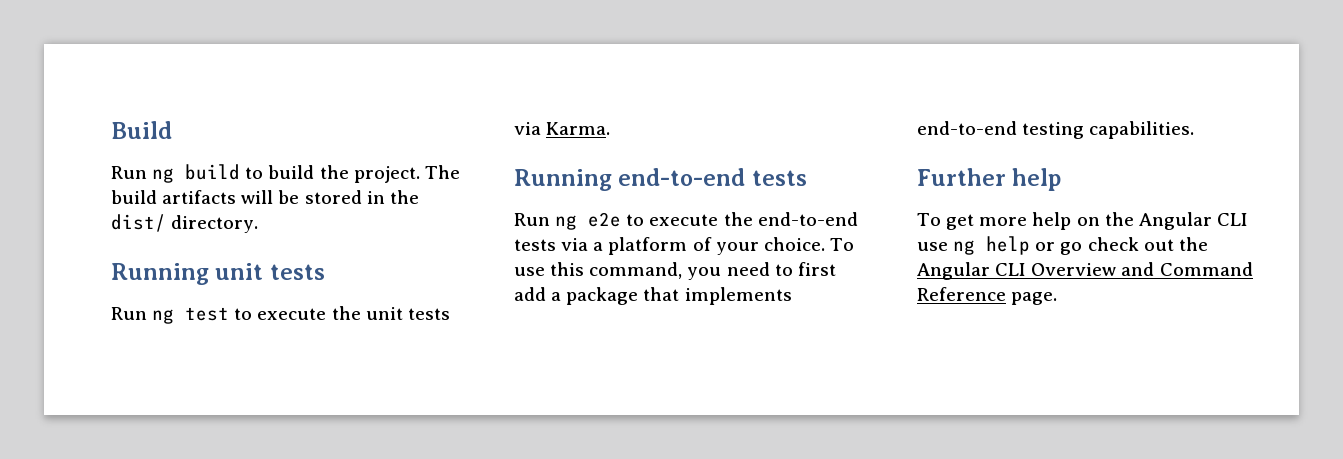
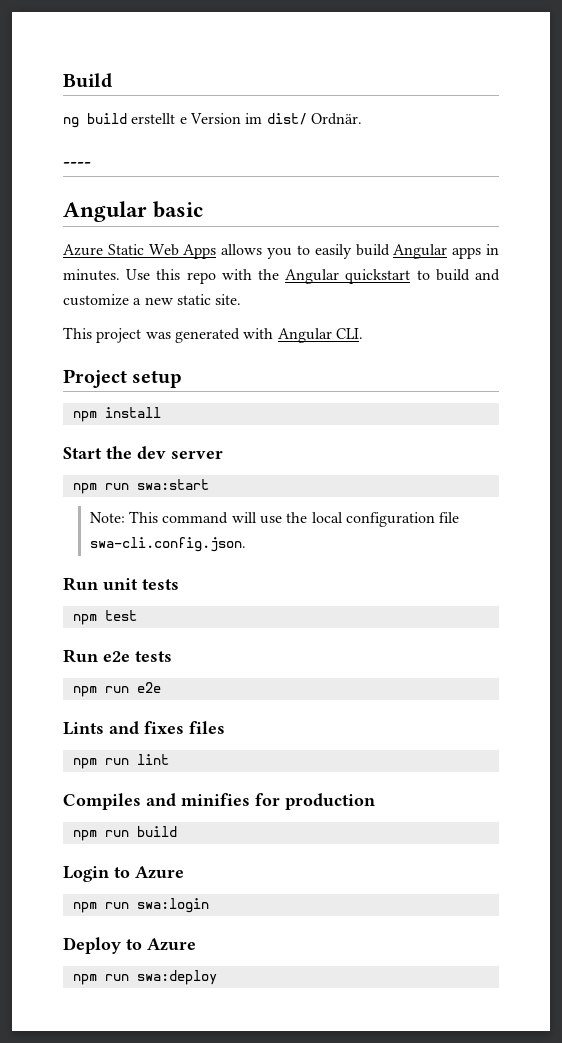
- Run ng build to build the project. The build artifacts will be stored in the dist/ directory.
- Running unit tests
- Run ng test to execute the unit tests via Karma.
- Running end-to-end tests
- Run ng e2e to execute the end-to-end tests via a platform of your choice. To use this command, you need to first add a package that implements end-to-end testing capabilities.
- Further help
- To get more help on the Angular CLI use ng help or go check out the Angular CLI Overview and Command Reference page.
+ ng build erstellt e Version im dist/ Ordnär.
+ ----
+ Angular basic
+ Azure Static Web Apps allows you to easily build Angular apps in minutes. Use this repo with the Angular quickstart to build and customize a new static site.
+ This project was generated with Angular CLI.
+ Project setup
+ npm install
+ Start the dev server
+ npm run swa:start
+ Note: This command will use the local configuration file swa-cli.config.json.
+ Run unit tests
+ npm test
+ Run e2e tests
+ npm run e2e
+ Lints and fixes files
+ npm run lint
+ Compiles and minifies for production
+ npm run build
+ Login to Azure
+ npm run swa:login
+ Deploy to Azure
+ npm run swa:deploy

